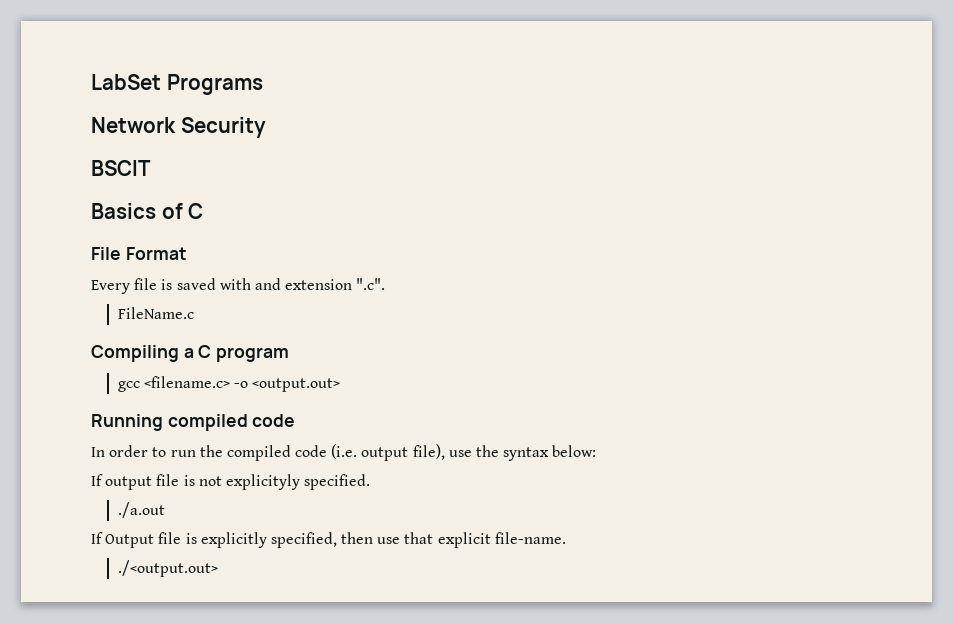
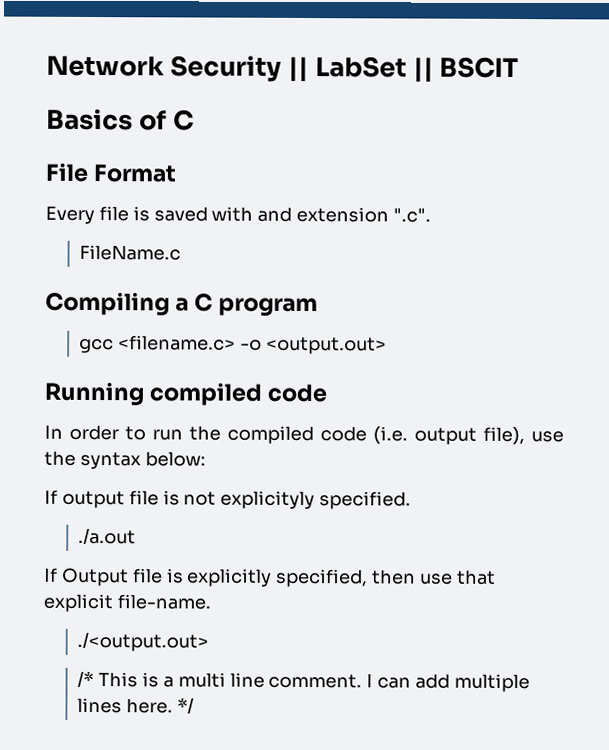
- LabSet Programs
- Network Security
- BSCIT
+ Network Security || LabSet || BSCIT
+ /* This is a multi line comment. I can add multiple lines here. */

